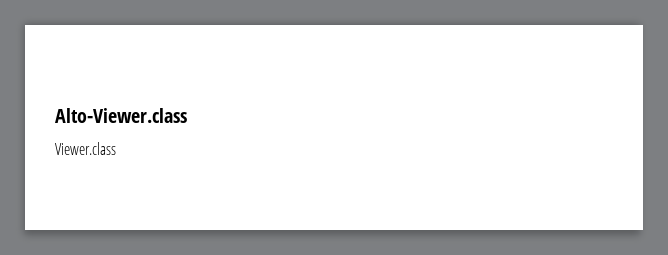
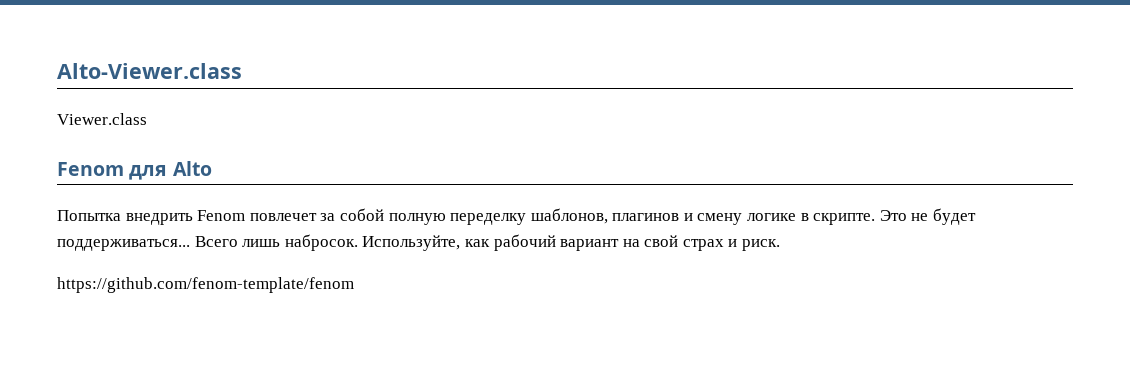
+ Fenom для Alto
+ Попытка внедрить Fenom повлечет за собой полную переделку шаблонов, плагинов и смену логике в скрипте. Это не будет поддерживаться... Всего лишь набросок. Используйте, как рабочий вариант на свой страх и риск.
+ https://github.com/fenom-template/fenom

